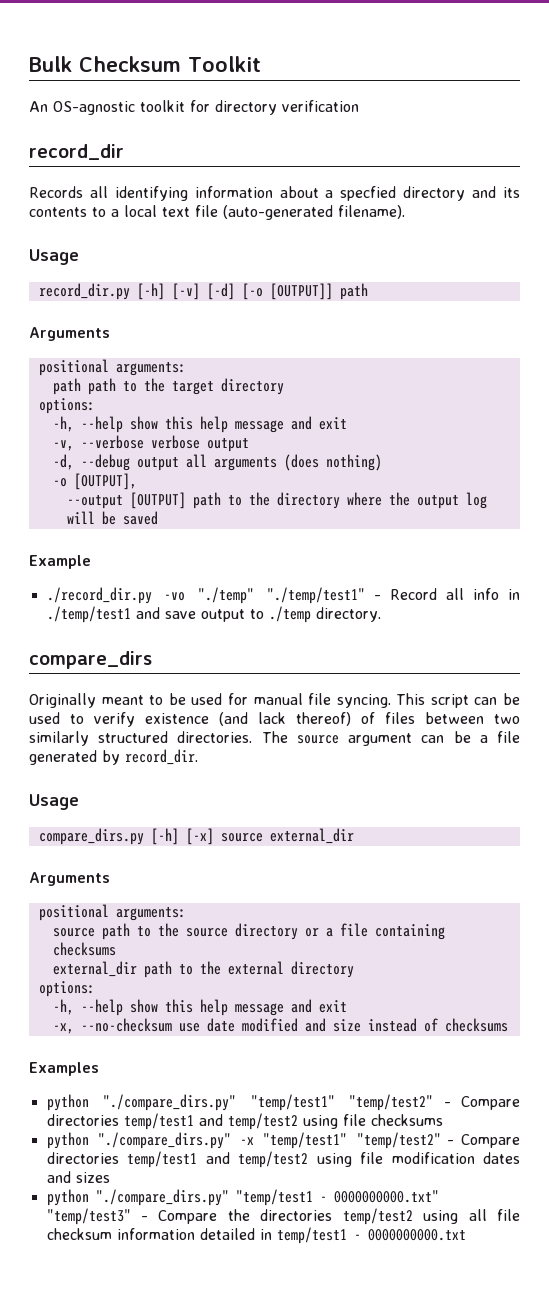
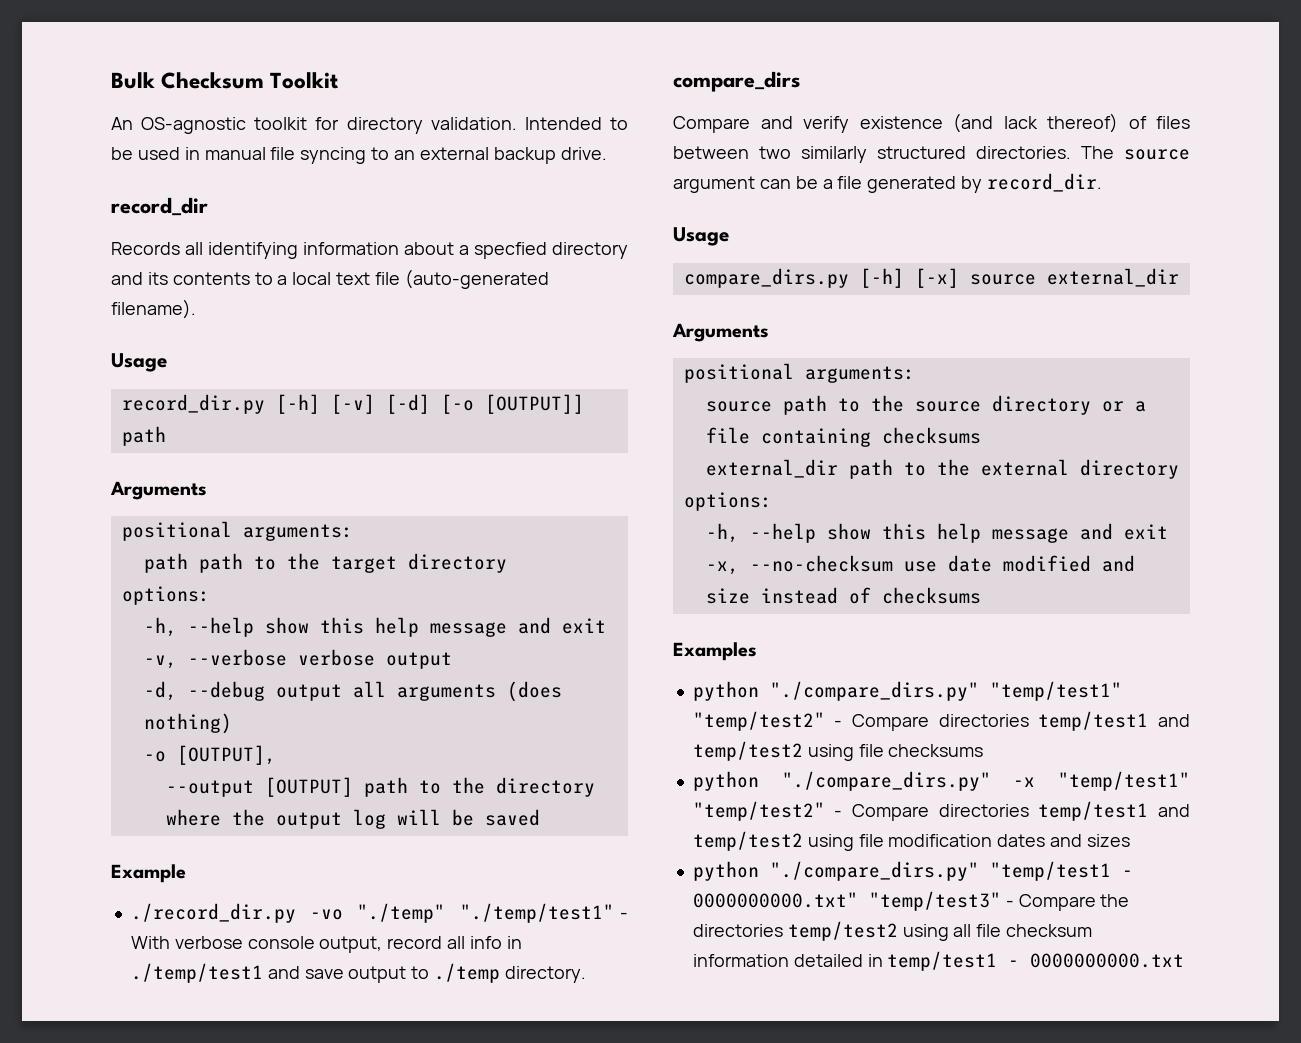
- An OS-agnostic toolkit for directory verification
+ An OS-agnostic toolkit for directory validation. Intended to be used in manual file syncing to an external backup drive.
- ./record_dir.py -vo "./temp" "./temp/test1" - Record all info in ./temp/test1 and save output to ./temp directory.
+ ./record_dir.py -vo "./temp" "./temp/test1" - With verbose console output, record all info in ./temp/test1 and save output to ./temp directory.
- Originally meant to be used for manual file syncing. This script can be used to verify existence (and lack thereof) of files between two similarly structured directories.
+ Compare and verify existence (and lack thereof) of files between two similarly structured directories.

